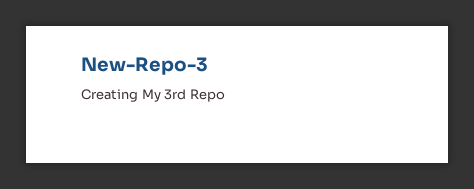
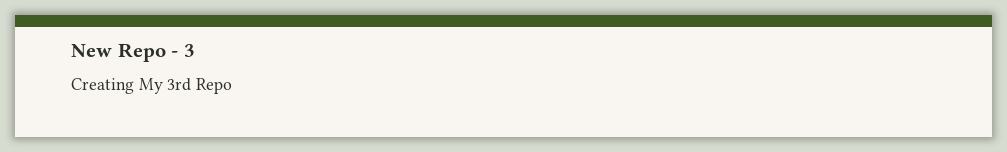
- New-Repo-3
+ New Repo - 3

